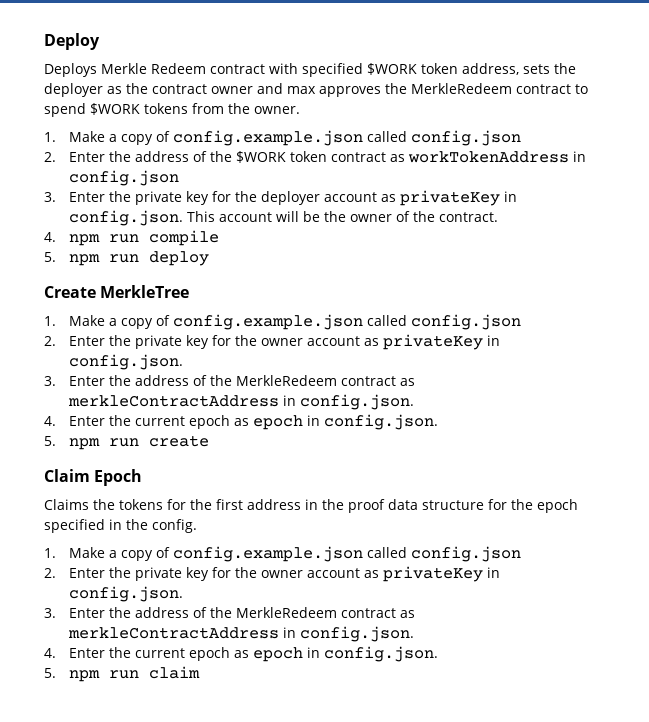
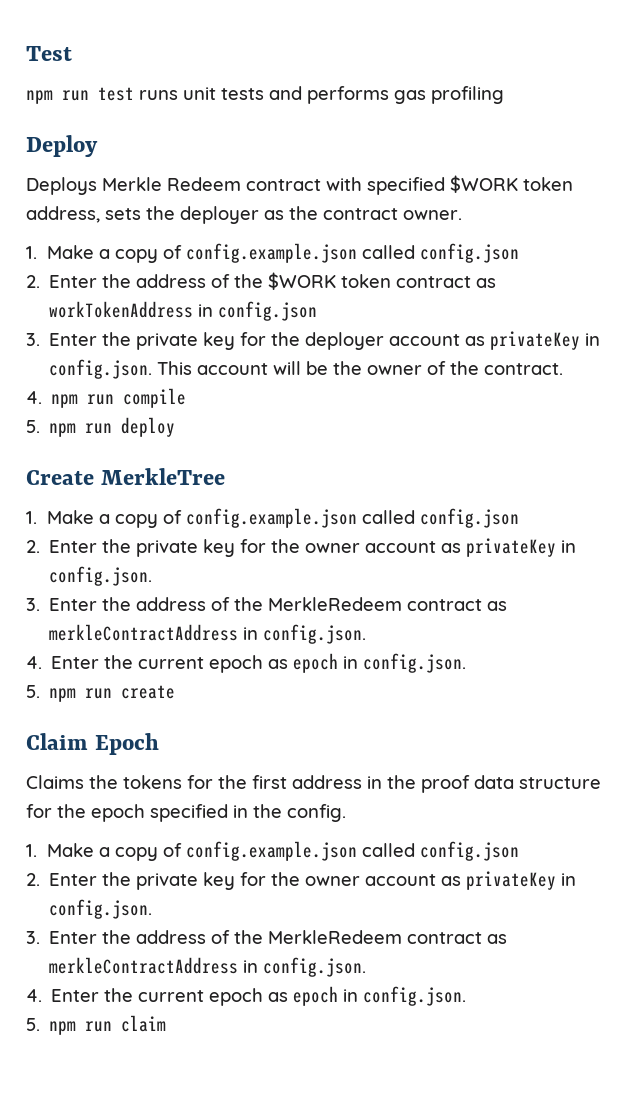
+ Test
+ npm run test runs unit tests and performs gas profiling
- Deploys Merkle Redeem contract with specified $WORK token address, sets the deployer as the contract owner and max approves the MerkleRedeem contract to spend $WORK tokens from the owner.
+ Deploys Merkle Redeem contract with specified $WORK token address, sets the deployer as the contract owner.

